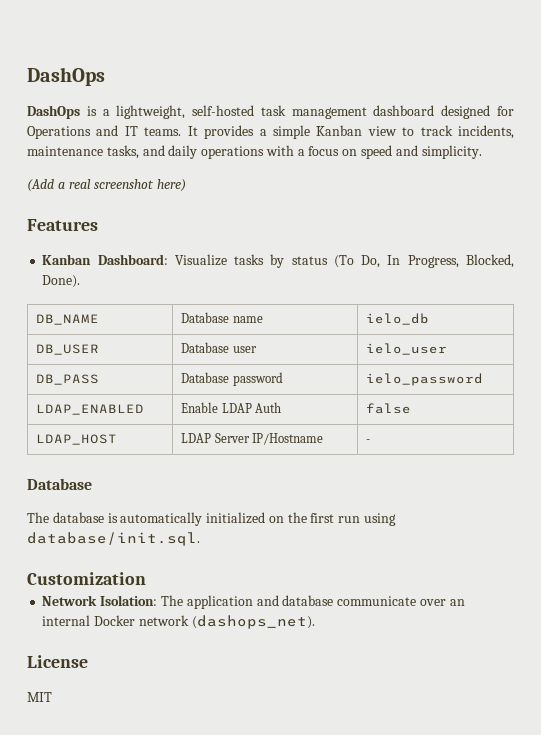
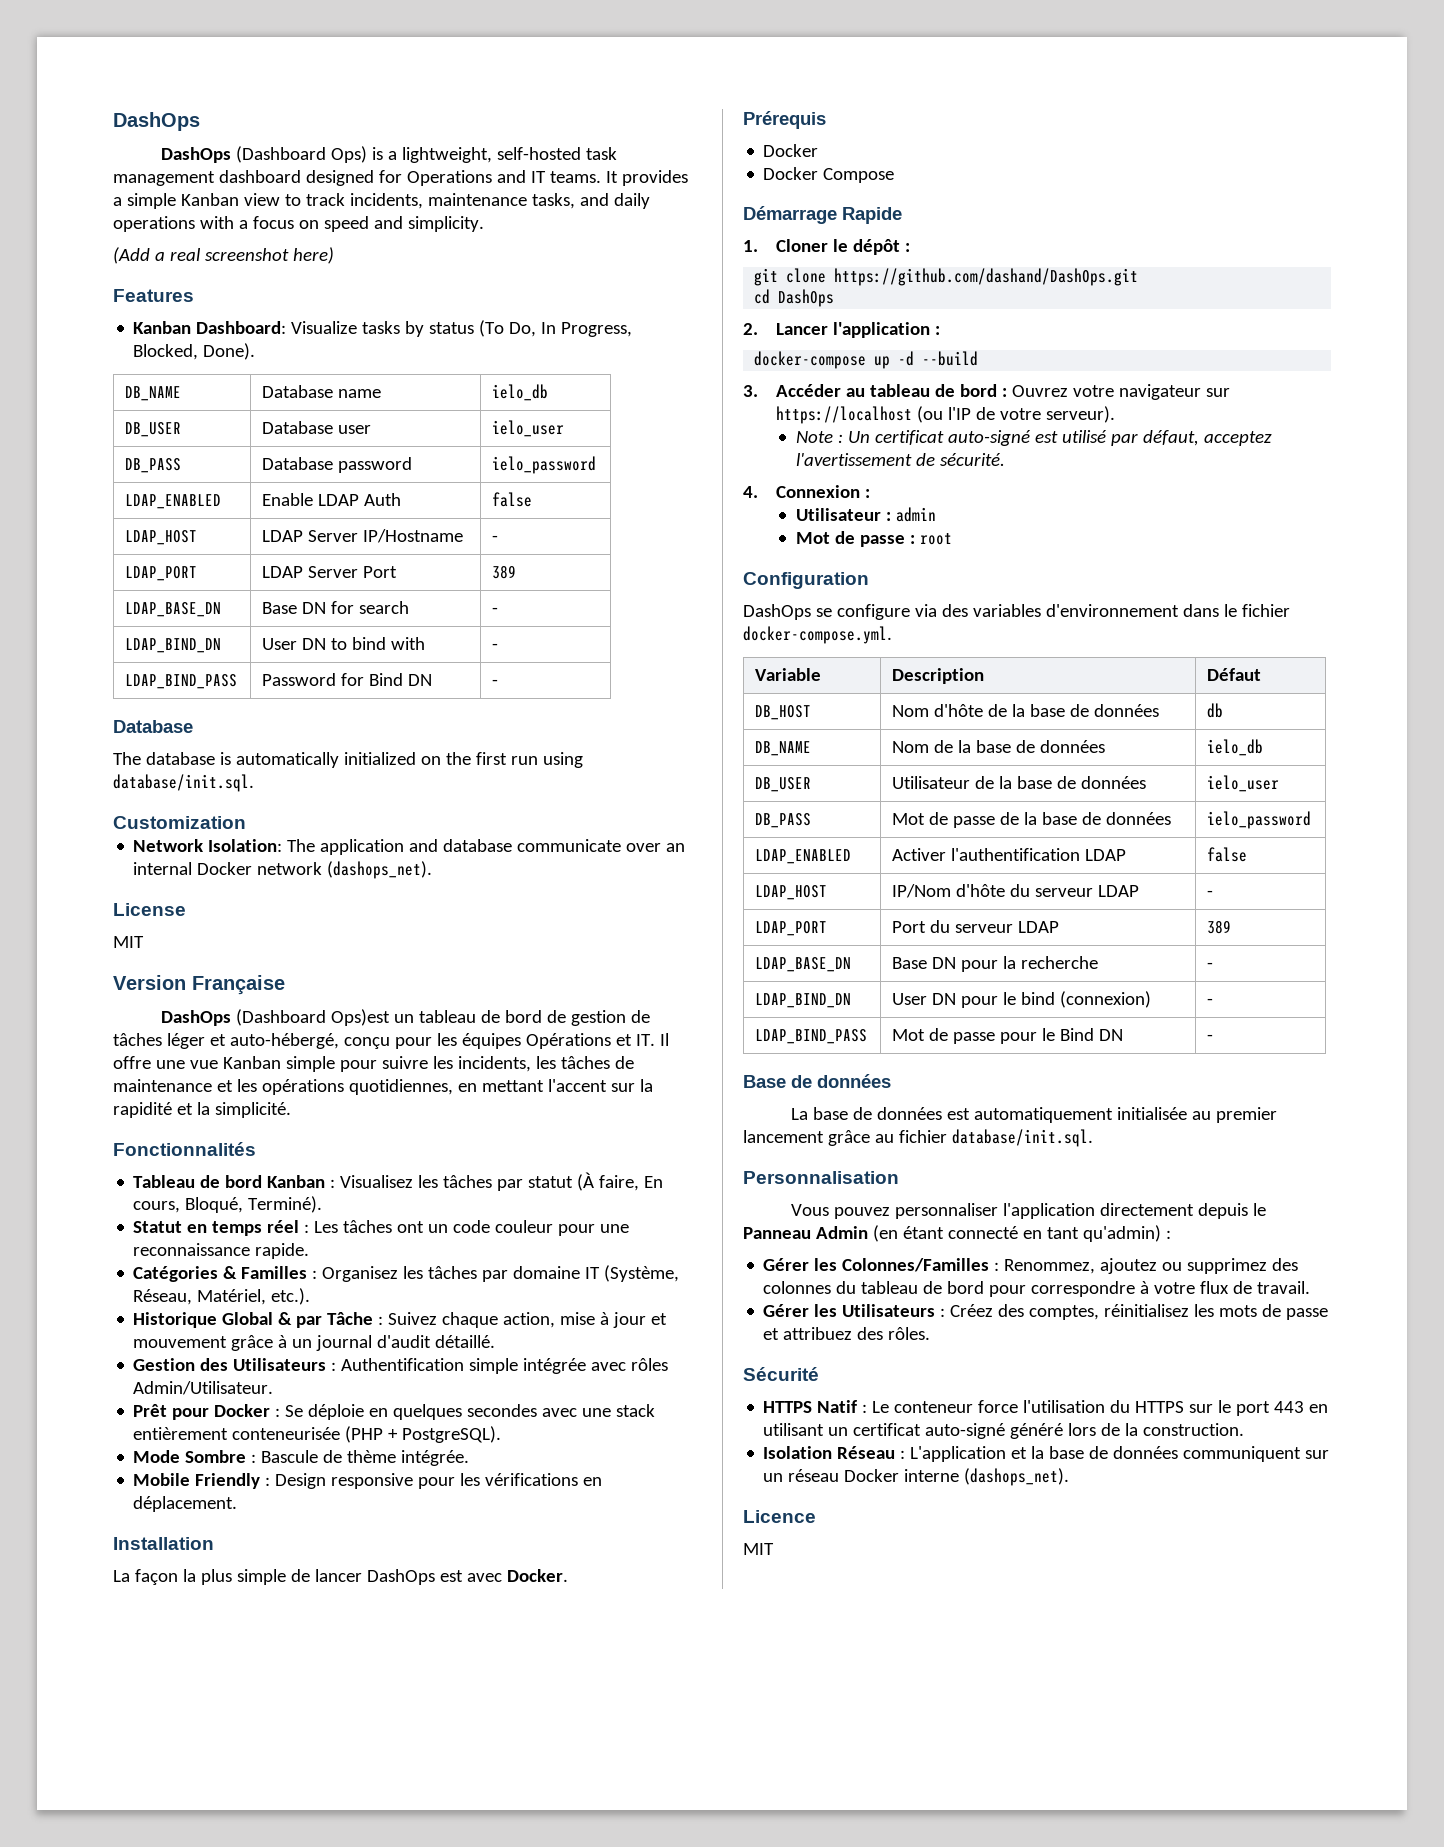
- DashOps is a lightweight, self-hosted task management dashboard designed for Operations and IT teams.
+ DashOps (Dashboard Ops) is a lightweight, self-hosted task management dashboard designed for Operations and IT teams.
+ LDAP_PORT | LDAP Server Port | 389
+ LDAP_BASE_DN | Base DN for search | -
+ LDAP_BIND_DN | User DN to bind with | -
+ LDAP_BIND_PASS | Password for Bind DN | -
+ Version Française
+ DashOps (Dashboard Ops)est un tableau de bord de gestion de tâches léger et auto-hébergé, conçu pour les équipes Opérations et IT. Il offre une vue Kanban simple pour suivre les incidents, les tâches de maintenance et les opérations quotidiennes, en mettant l'accent sur la rapidité et la simplicité.
+ Fonctionnalités
+ Tableau de bord Kanban : Visualisez les tâches par statut (À faire, En cours, Bloqué, Terminé).
+ Statut en temps réel : Les tâches ont un code couleur pour une reconnaissance rapide.
+ Catégories & Familles : Organisez les tâches par domaine IT (Système, Réseau, Matériel, etc.).
+ Historique Global & par Tâche : Suivez chaque action, mise à jour et mouvement grâce à un journal d'audit détaillé.
+ Gestion des Utilisateurs : Authentification simple intégrée avec rôles Admin/Utilisateur.
+ Prêt pour Docker : Se déploie en quelques secondes avec une stack entièrement conteneurisée (PHP + PostgreSQL).
+ Mode Sombre : Bascule de thème intégrée.
+ Mobile Friendly : Design responsive pour les vérifications en déplacement.
+ Installation
+ La façon la plus simple de lancer DashOps est avec Docker.
+ Prérequis
+ Docker
+ Docker Compose
+ Démarrage Rapide
+ 1. Cloner le dépôt :
+ git clone https://github.com/dashand/DashOps.git
+ cd DashOps
+ 2. Lancer l'application :
+ docker-compose up -d --build
+ 3. Accéder au tableau de bord : Ouvrez votre navigateur sur https://localhost (ou l'IP de votre serveur).
+ Note : Un certificat auto-signé est utilisé par défaut, acceptez l'avertissement de sécurité.
+ 4. Connexion :
+ Utilisateur : admin
+ Mot de passe : root
+ Configuration
+ DashOps se configure via des variables d'environnement dans le fichier docker-compose.yml.
+ Variable | Description | Défaut
+ DB_HOST | Nom d'hôte de la base de données | db
+ DB_NAME | Nom de la base de données | ielo_db
+ DB_USER | Utilisateur de la base de données | ielo_user
+ DB_PASS | Mot de passe de la base de données | ielo_password
+ LDAP_ENABLED | Activer l'authentification LDAP | false
+ LDAP_HOST | IP/Nom d'hôte du serveur LDAP | -
+ LDAP_PORT | Port du serveur LDAP | 389
+ LDAP_BASE_DN | Base DN pour la recherche | -
+ LDAP_BIND_DN | User DN pour le bind (connexion) | -
+ LDAP_BIND_PASS | Mot de passe pour le Bind DN | -
+ Base de données
+ La base de données est automatiquement initialisée au premier lancement grâce au fichier database/init.sql.
+ Personnalisation
+ Vous pouvez personnaliser l'application directement depuis le Panneau Admin (en étant connecté en tant qu'admin) :
+ Gérer les Colonnes/Familles : Renommez, ajoutez ou supprimez des colonnes du tableau de bord pour correspondre à votre flux de travail.
+ Gérer les Utilisateurs : Créez des comptes, réinitialisez les mots de passe et attribuez des rôles.
+ Sécurité
+ HTTPS Natif : Le conteneur force l'utilisation du HTTPS sur le port 443 en utilisant un certificat auto-signé généré lors de la construction.
+ Isolation Réseau : L'application et la base de données communiquent sur un réseau Docker interne (dashops_net).
+ Licence
+ MIT

